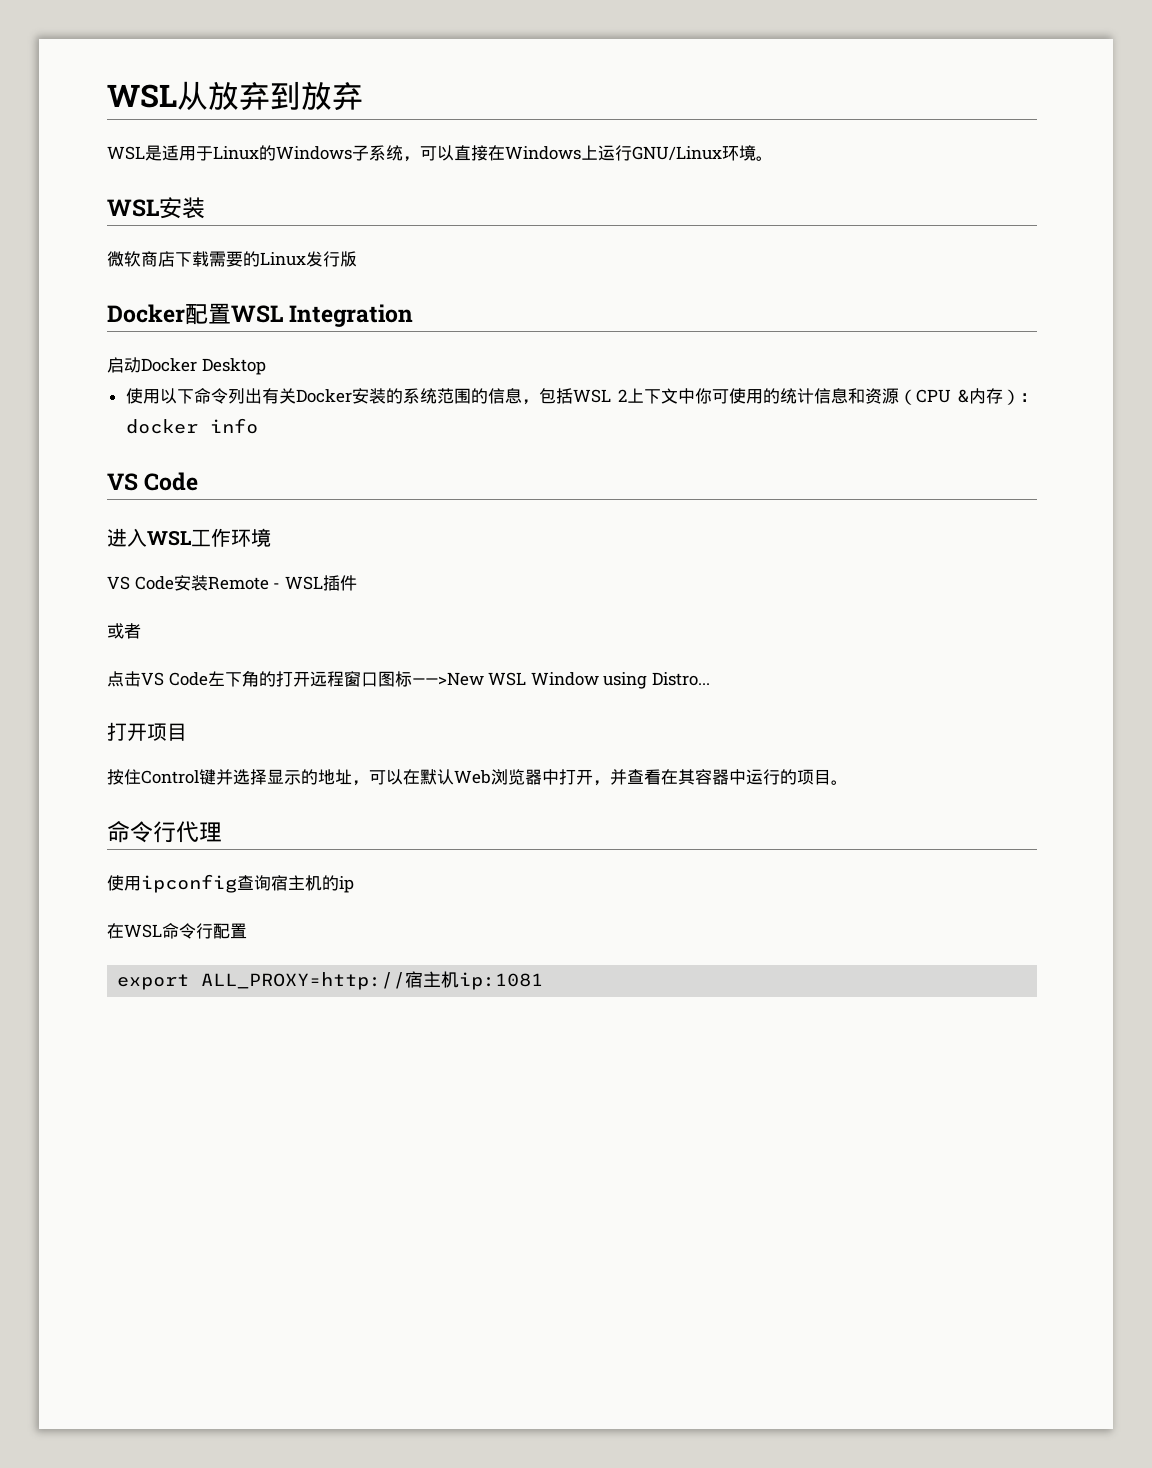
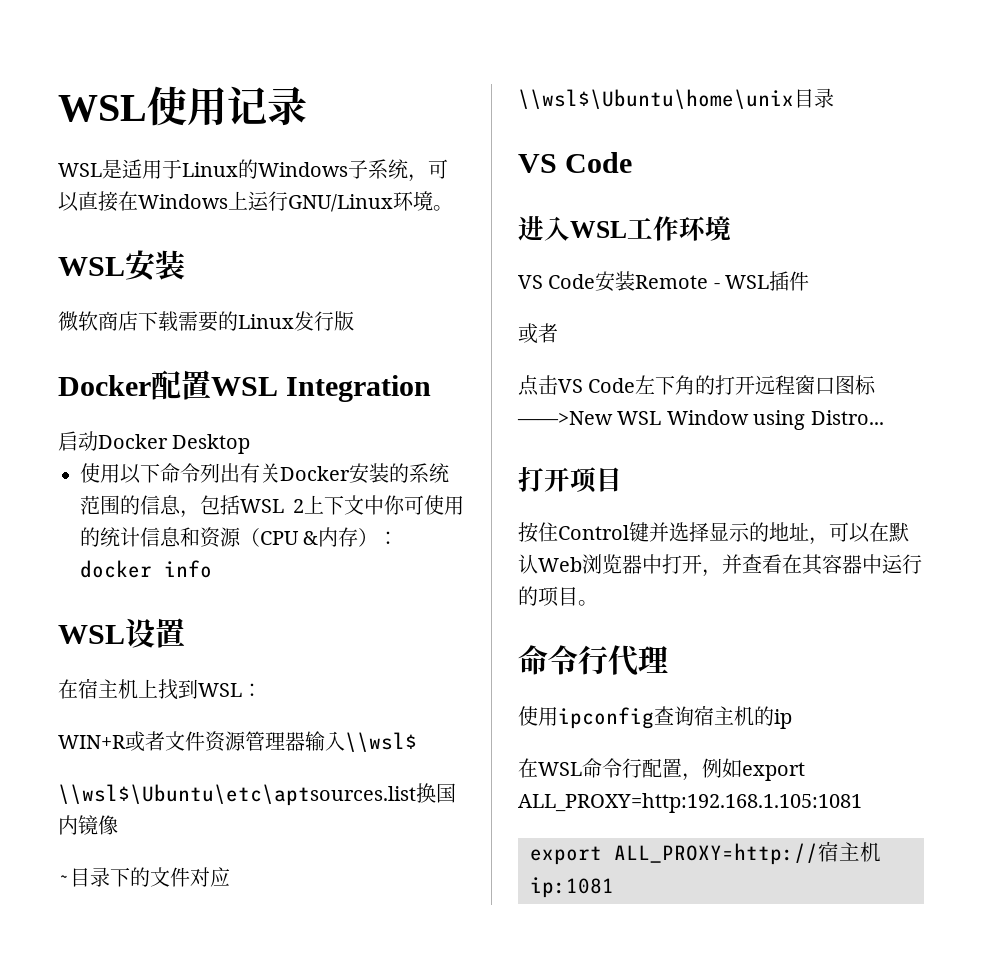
- WSL从放弃到放弃
+ WSL使用记录
+ WSL设置
+ 在宿主机上找到WSL：
+ WIN+R或者文件资源管理器输入\\wsl$
+ \\wsl$\Ubuntu\etc\aptsources.list换国内镜像
+ ~目录下的文件对应\\wsl$\Ubuntu\home\unix目录
- 在WSL命令行配置
+ 在WSL命令行配置，例如export ALL_PROXY=http:192.168.1.105:1081

